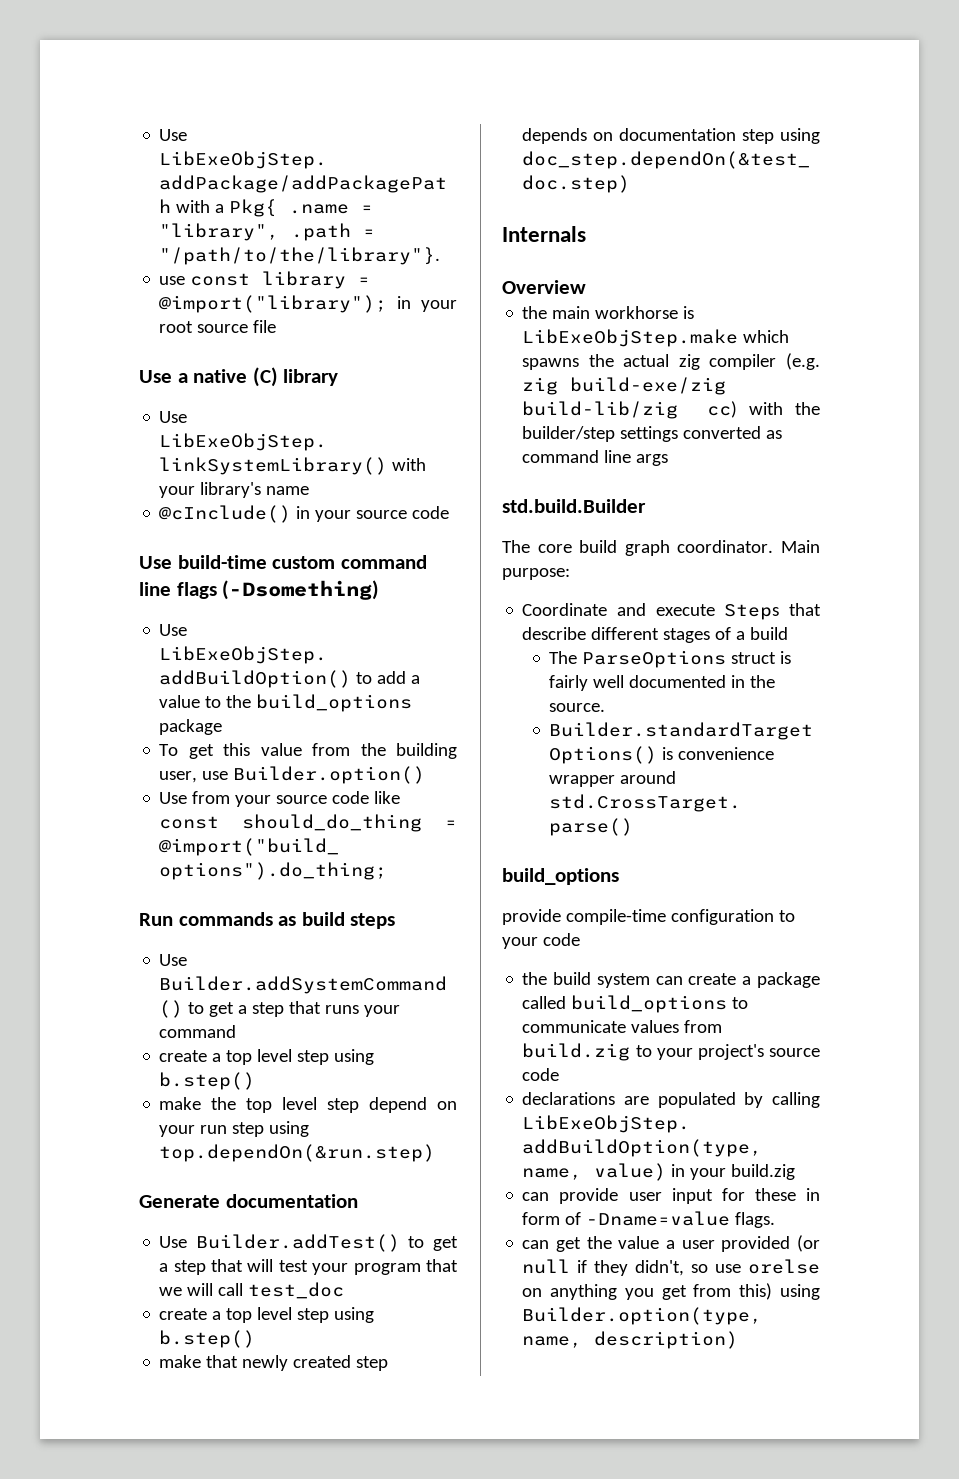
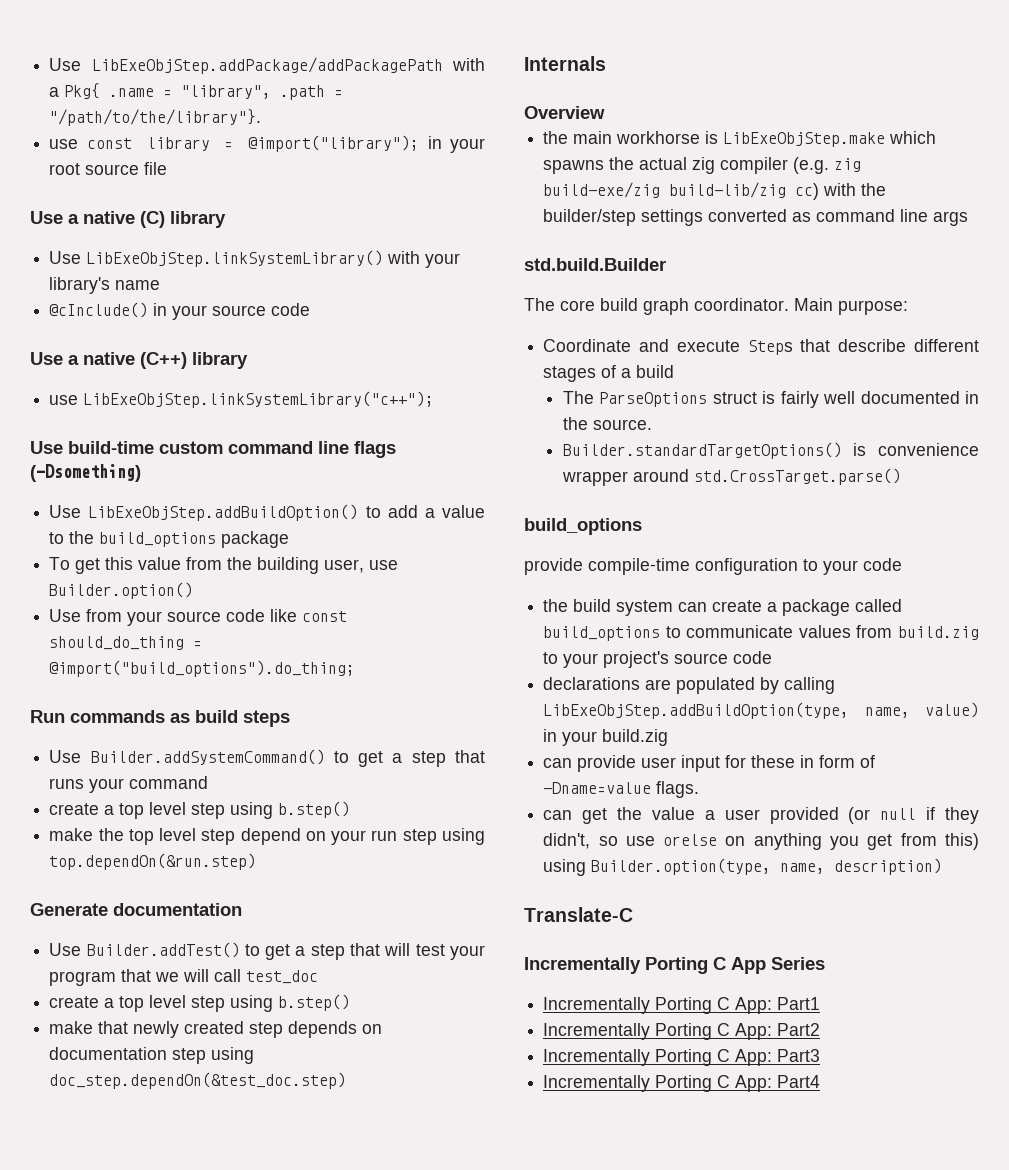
+ Use a native (C++) library
+ use LibExeObjStep.linkSystemLibrary("c++");
+ Translate-C
+ Incrementally Porting C App Series
+ Incrementally Porting C App: Part1
+ Incrementally Porting C App: Part2
+ Incrementally Porting C App: Part3
+ Incrementally Porting C App: Part4

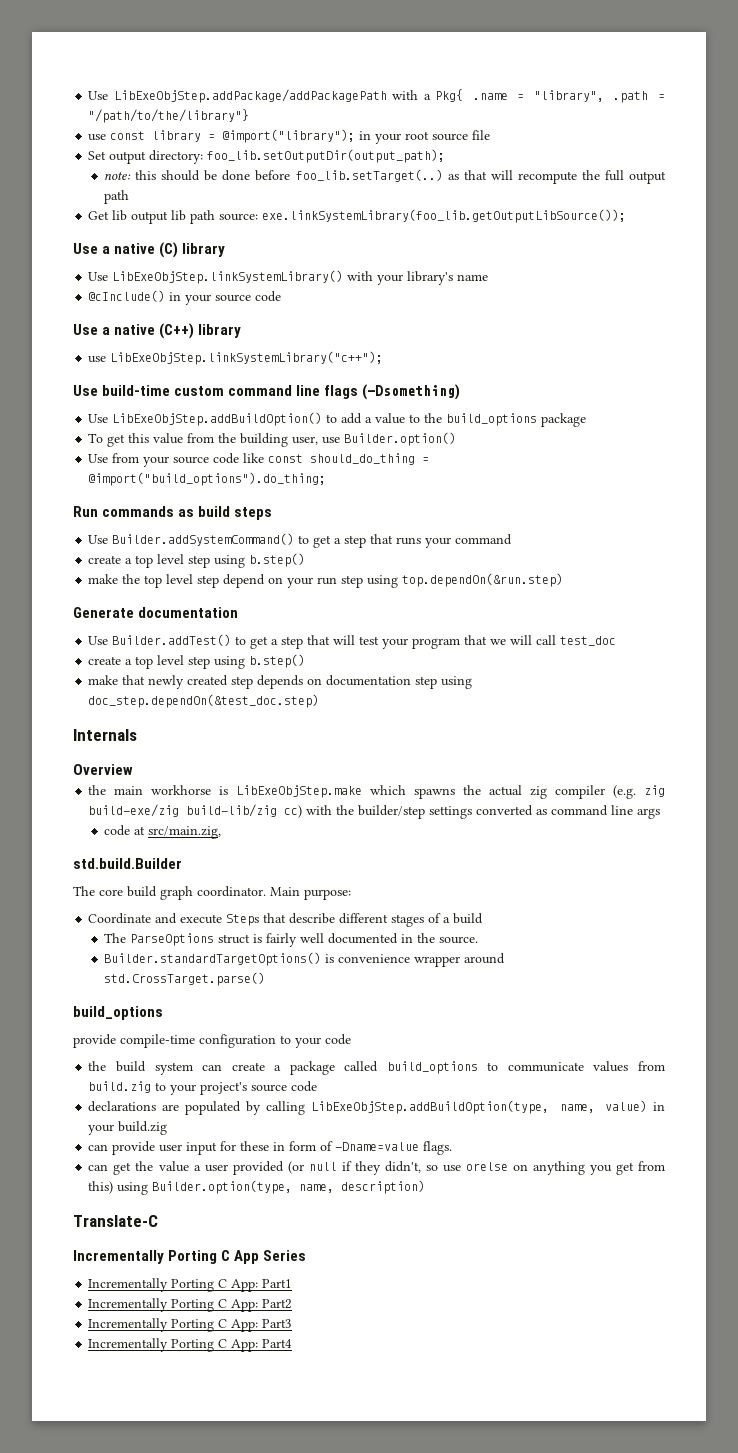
- Use LibExeObjStep.addPackage/addPackagePath with a Pkg{ .name = "library", .path = "/path/to/the/library"}.
+ Use LibExeObjStep.addPackage/addPackagePath with a Pkg{ .name = "library", .path = "/path/to/the/library"}
+ Set output directory: foo_lib.setOutputDir(output_path);
+ note: this should be done before foo_lib.setTarget(..) as that will recompute the full output path
+ Get lib output lib path source: exe.linkSystemLibrary(foo_lib.getOutputLibSource());
+ code at src/main.zig,

